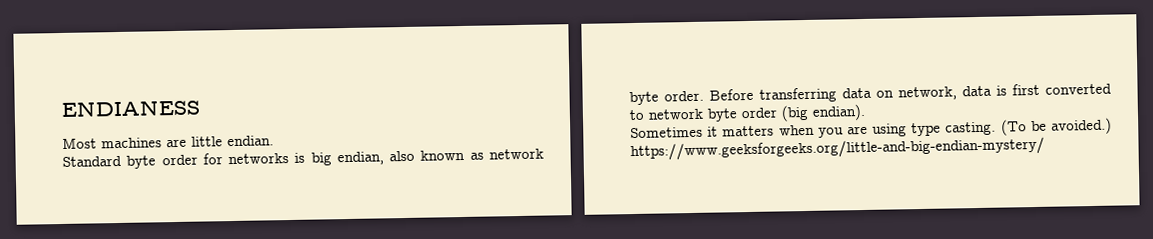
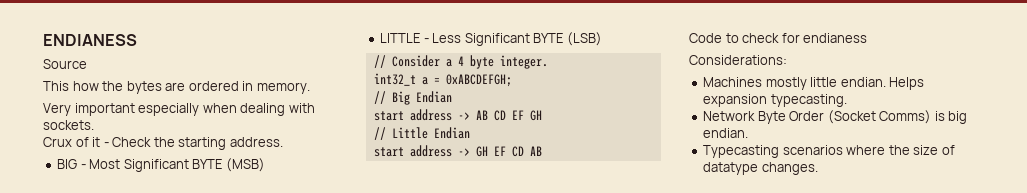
- Most machines are little endian.
- Standard byte order for networks is big endian, also known as network byte order. Before transferring data on network, data is first converted to network byte order (big endian).
- Sometimes it matters when you are using type casting. (To be avoided.) https://www.geeksforgeeks.org/little-and-big-endian-mystery/
+ Source
+ This how the bytes are ordered in memory.
+ Very important especially when dealing with sockets.
+ Crux of it - Check the starting address.
+ BIG - Most Significant BYTE (MSB)
+ LITTLE - Less Significant BYTE (LSB)
+ // Consider a 4 byte integer.
+ int32_t a = 0xABCDEFGH;
+ // Big Endian
+ start address -> AB CD EF GH
+ // Little Endian
+ start address -> GH EF CD AB
+ Code to check for endianess
+ Considerations:
+ Machines mostly little endian. Helps expansion typecasting.
+ Network Byte Order (Socket Comms) is big endian.
+ Typecasting scenarios where the size of datatype changes.

